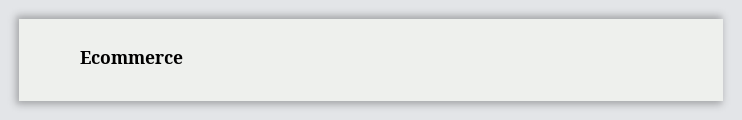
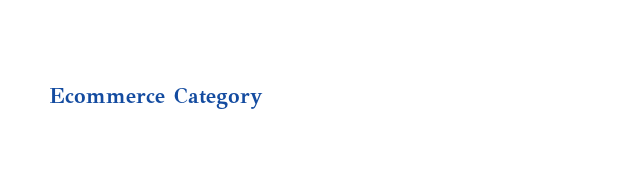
- Ecommerce
+ Ecommerce Category

